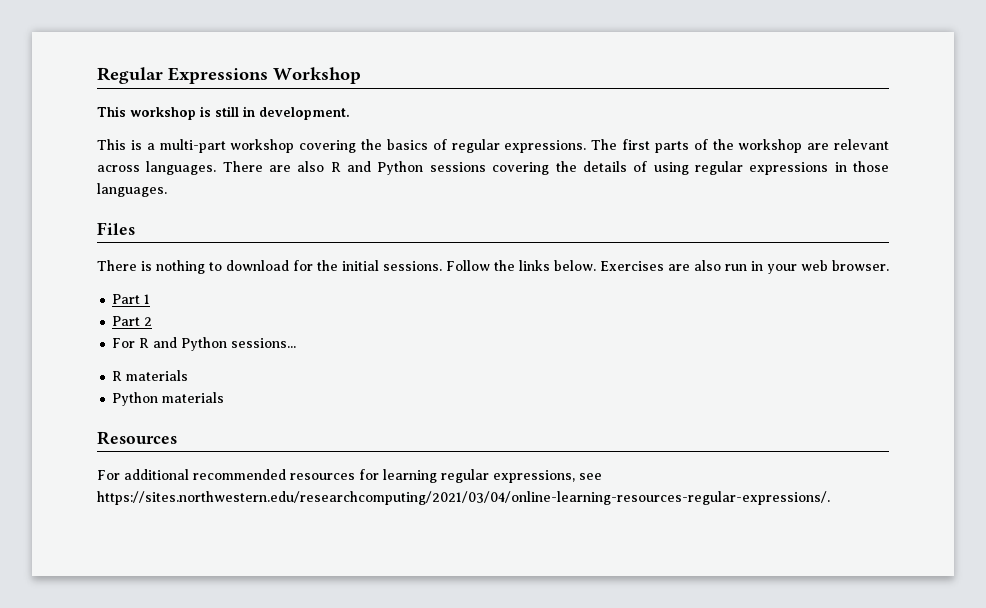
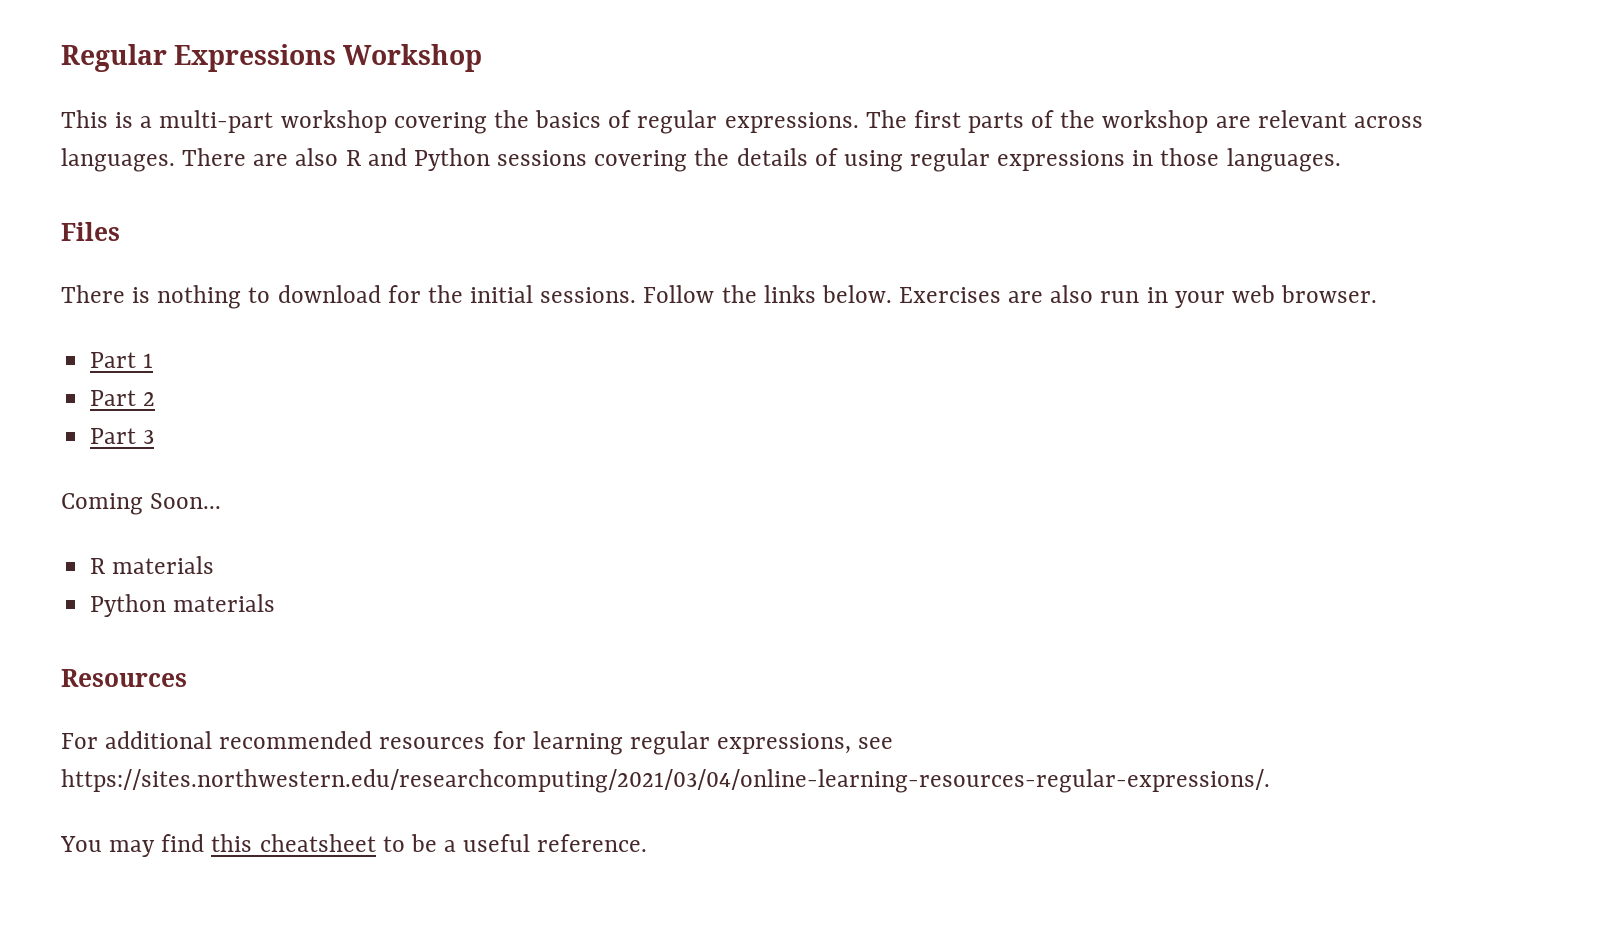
- This workshop is still in development.
- For R and Python sessions...
+ Part 3
+ Coming Soon...
+ You may find this cheatsheet to be a useful reference.

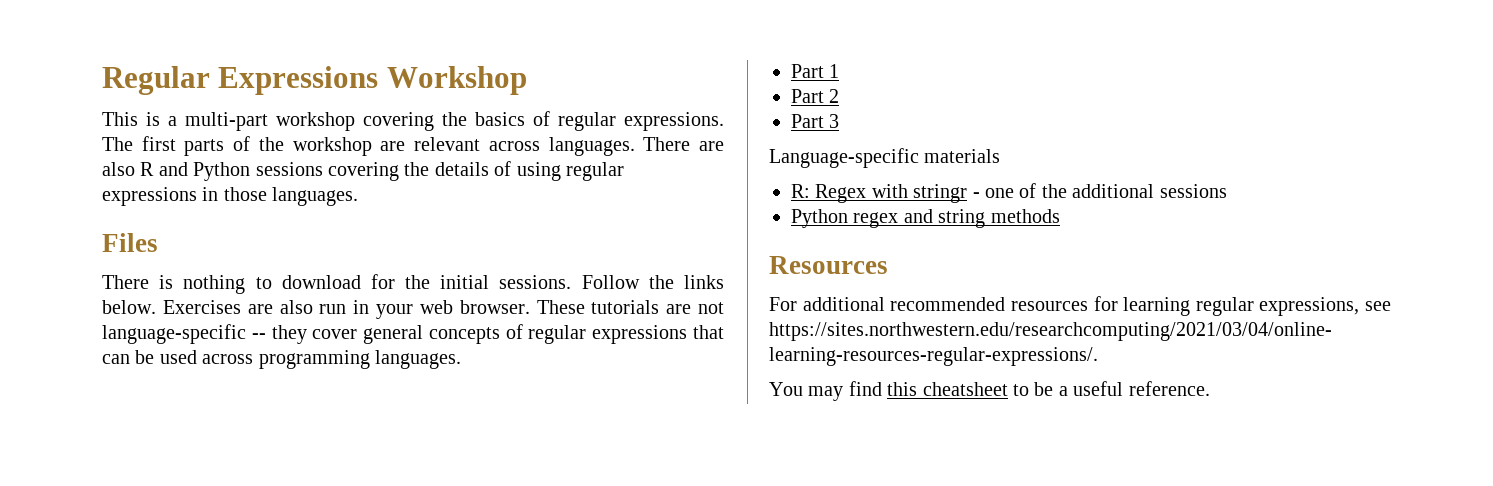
+ These tutorials are not language-specific -- they cover general concepts of regular expressions that can be used across programming languages.
- Coming Soon...
- R materials
- Python materials
+ Language-specific materials
+ R: Regex with stringr - one of the additional sessions
+ Python regex and string methods

